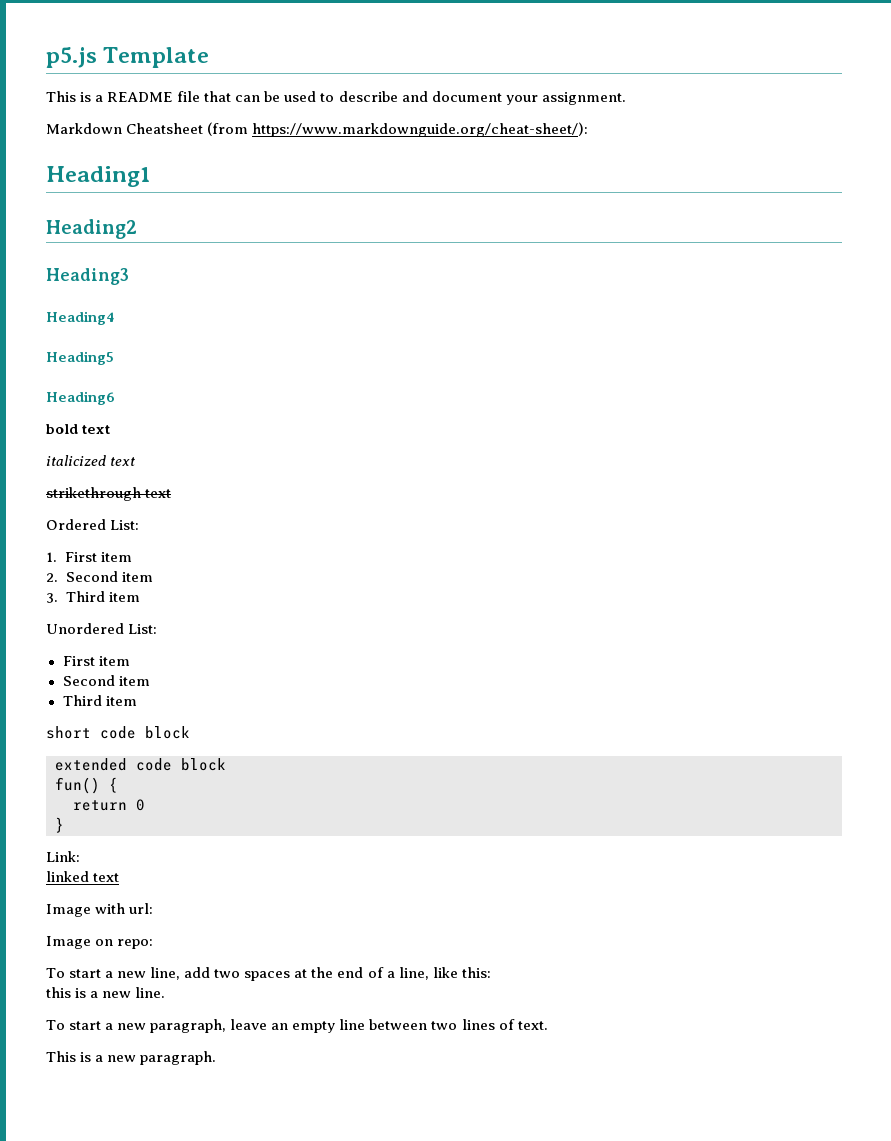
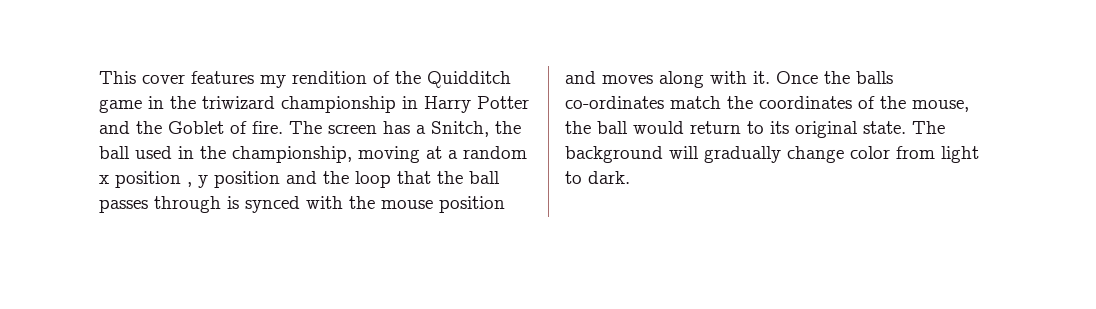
- p5.js Template
- This is a README file that can be used to describe and document your assignment.
- Markdown Cheatsheet (from https://www.markdownguide.org/cheat-sheet/):
- Heading1
- Heading2
- Heading3
- Heading4
- Heading5
- Heading6
- bold text
- italicized text
- strikethrough text
- Ordered List:
- 1. First item
- 2. Second item
- 3. Third item
- Unordered List:
- First item
- Second item
- Third item
- short code block
- extended code block
- fun() {
- return 0
- }
- Link:
- linked text
- Image with url:
- Image on repo:
- To start a new line, add two spaces at the end of a line, like this:
- this is a new line.
- To start a new paragraph, leave an empty line between two lines of text.
- This is a new paragraph.
+ This cover features my rendition of the Quidditch game in the triwizard championship in Harry Potter and the Goblet of fire. The screen has a Snitch, the ball used in the championship, moving at a random x position , y position and the loop that the ball passes through is synced with the mouse position and moves along with it. Once the balls co-ordinates match the coordinates of the mouse, the ball would return to its original state. The background will gradually change color from light to dark.

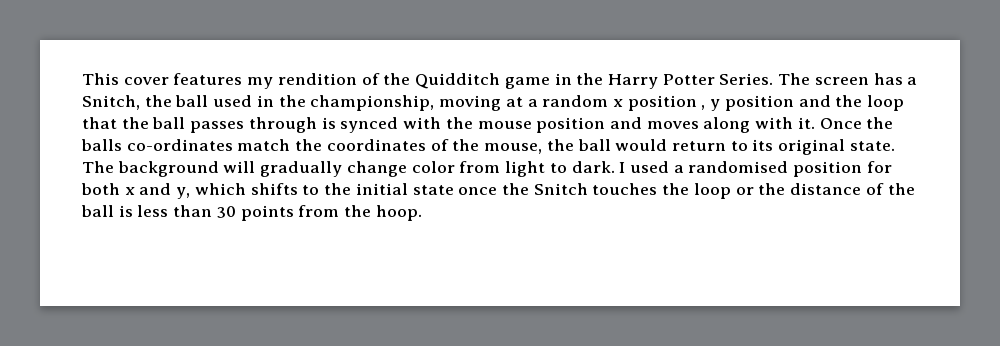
- This cover features my rendition of the Quidditch game in the triwizard championship in Harry Potter and the Goblet of fire.
+ This cover features my rendition of the Quidditch game in the Harry Potter Series.
+ I used a randomised position for both x and y, which shifts to the initial state once the Snitch touches the loop or the distance of the ball is less than 30 points from the hoop.

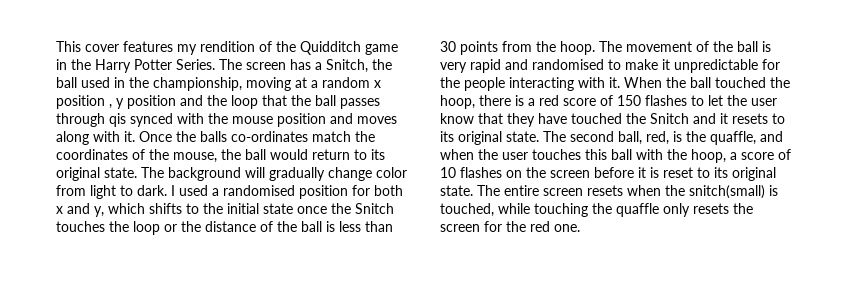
- The screen has a Snitch, the ball used in the championship, moving at a random x position , y position and the loop that the ball passes through is synced with the mouse position and moves along with it.
+ The screen has a Snitch, the ball used in the championship, moving at a random x position , y position and the loop that the ball passes through qis synced with the mouse position and moves along with it.
+ The movement of the ball is very rapid and randomised to make it unpredictable for the people interacting with it. When the ball touched the hoop, there is a red score of 150 flashes to let the user know that they have touched the Snitch and it resets to its original state. The second ball, red, is the quaffle, and when the user touches this ball with the hoop, a score of 10 flashes on the screen before it is reset to its original state. The entire screen resets when the snitch(small) is touched, while touching the quaffle only resets the screen for the red one.

